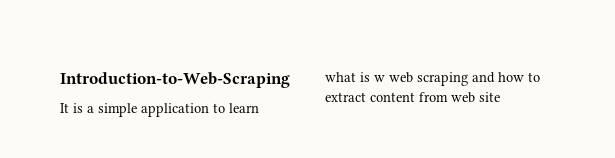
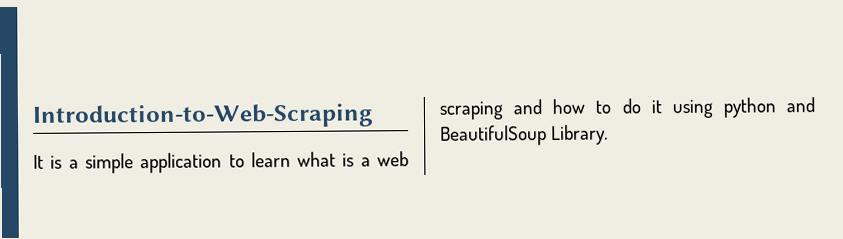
- It is a simple application to learn what is w web scraping and how to extract content from web site
+ It is a simple application to learn what is a web scraping and how to do it using python and BeautifulSoup Library.

